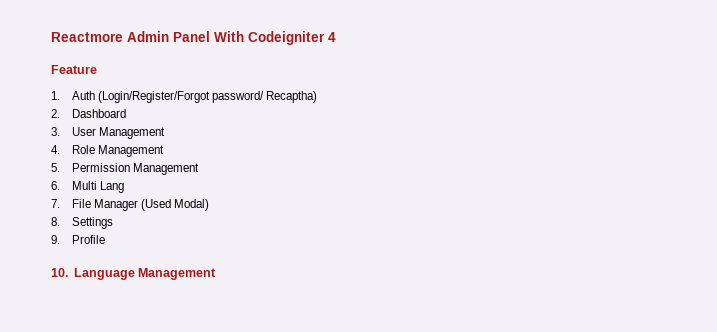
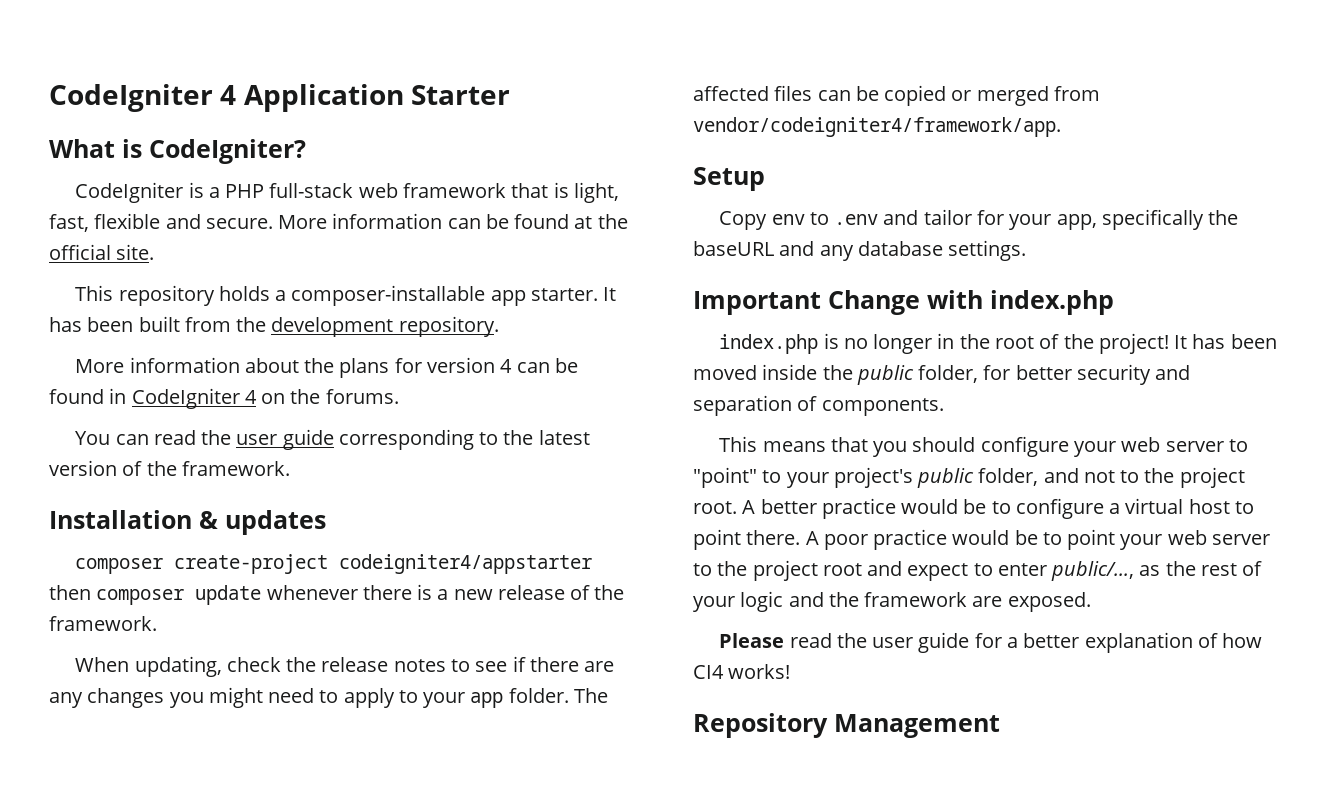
- Reactmore Admin Panel With Codeigniter 4
- Feature
- 1. Auth (Login/Register/Forgot password/ Recaptha)
- 2. Dashboard
- 3. User Management
- 4. Role Management
- 5. Permission Management
- 6. Multi Lang
- 7. File Manager (Used Modal)
- 8. Settings
- 9. Profile
- 10. Language Management
+ CodeIgniter 4 Application Starter
+ What is CodeIgniter?
+ CodeIgniter is a PHP full-stack web framework that is light, fast, flexible and secure. More information can be found at the official site.
+ This repository holds a composer-installable app starter. It has been built from the development repository.
+ More information about the plans for version 4 can be found in CodeIgniter 4 on the forums.
+ You can read the user guide corresponding to the latest version of the framework.
+ Installation & updates
+ composer create-project codeigniter4/appstarter then composer update whenever there is a new release of the framework.
+ When updating, check the release notes to see if there are any changes you might need to apply to your app folder. The affected files can be copied or merged from vendor/codeigniter4/framework/app.
+ Setup
+ Copy env to .env and tailor for your app, specifically the baseURL and any database settings.
+ Important Change with index.php
+ index.php is no longer in the root of the project! It has been moved inside the public folder, for better security and separation of components.
+ This means that you should configure your web server to "point" to your project's public folder, and not to the project root. A better practice would be to configure a virtual host to point there. A poor practice would be to point your web server to the project root and expect to enter public/..., as the rest of your logic and the framework are exposed.
+ Please read the user guide for a better explanation of how CI4 works!
+ Repository Management

